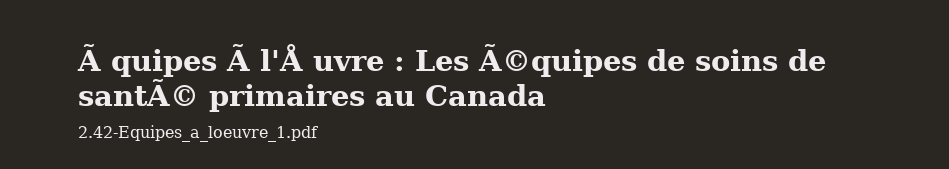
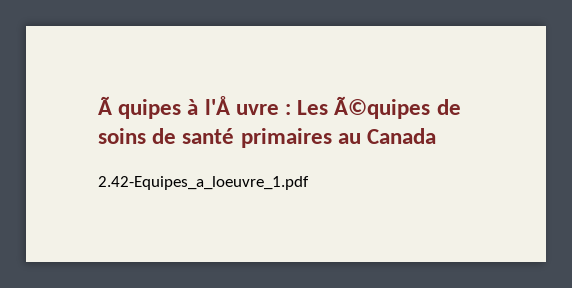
- Ã quipes Ã l'Å uvre : Les Ã©quipes de soins de santÃ© primaires au Canada
+ Ã quipes à l'Å uvre : Les Ã©quipes de soins de santé primaires au Canada

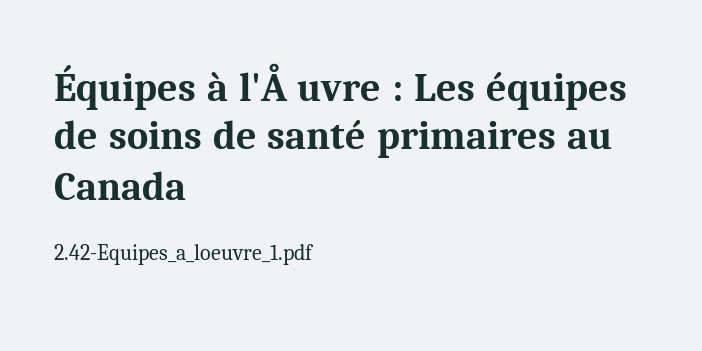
- Ã quipes à l'Å uvre : Les Ã©quipes de soins de santé primaires au Canada
+ Équipes à l'Å uvre : Les équipes de soins de santé primaires au Canada

